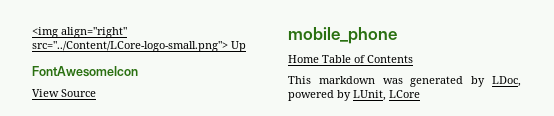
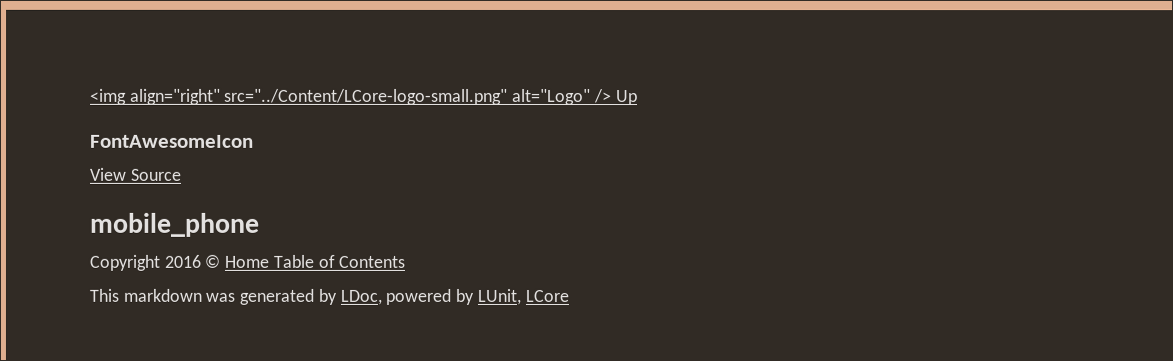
- <img align="right" src="../Content/LCore-logo-small.png"> Up
+ <img align="right" src="../Content/LCore-logo-small.png" alt="Logo" /> Up
- Home Table of Contents
+ Copyright 2016 © Home Table of Contents

